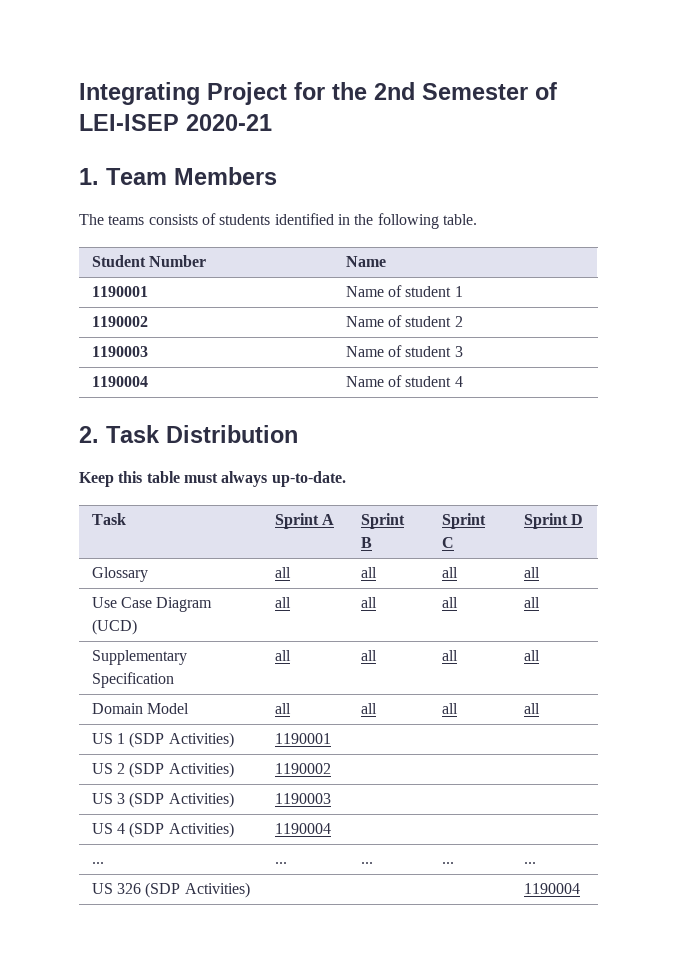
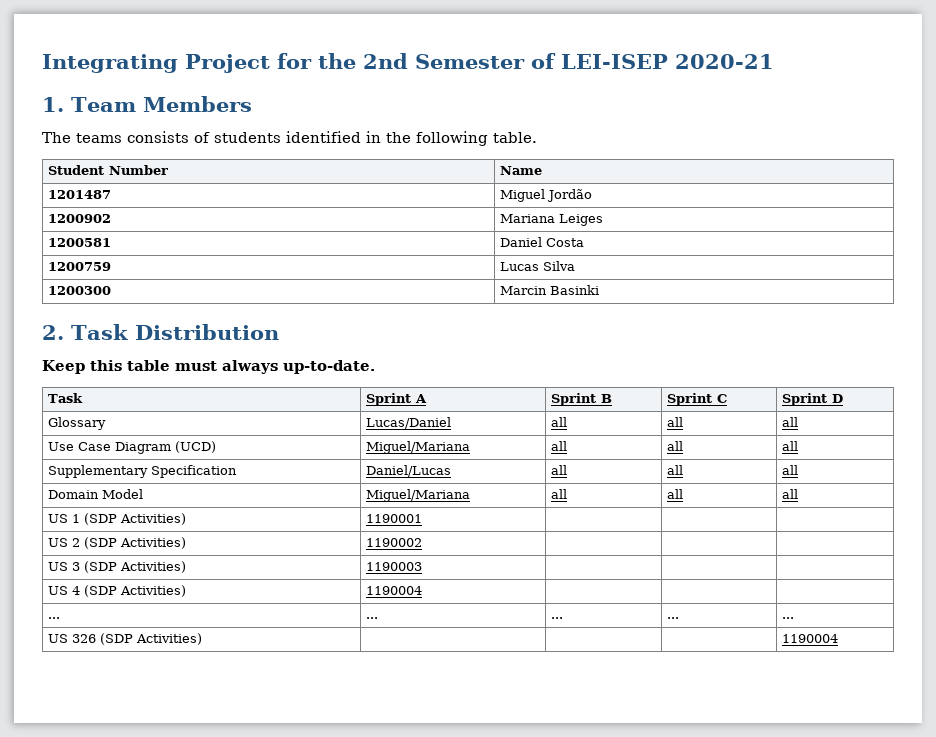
- 1190001 | Name of student 1
- 1190002 | Name of student 2
- 1190003 | Name of student 3
- 1190004 | Name of student 4
+ 1201487 | Miguel Jordão
+ 1200902 | Mariana Leiges
+ 1200581 | Daniel Costa
+ 1200759 | Lucas Silva
+ 1200300 | Marcin Basinki
- Glossary | all | all | all | all
+ Glossary | Lucas/Daniel | all | all | all
- Use Case Diagram (UCD) | all | all | all | all
+ Use Case Diagram (UCD) | Miguel/Mariana | all | all | all
- Supplementary Specification | all | all | all | all
+ Supplementary Specification | Daniel/Lucas | all | all | all
- Domain Model | all | all | all | all
+ Domain Model | Miguel/Mariana | all | all | all

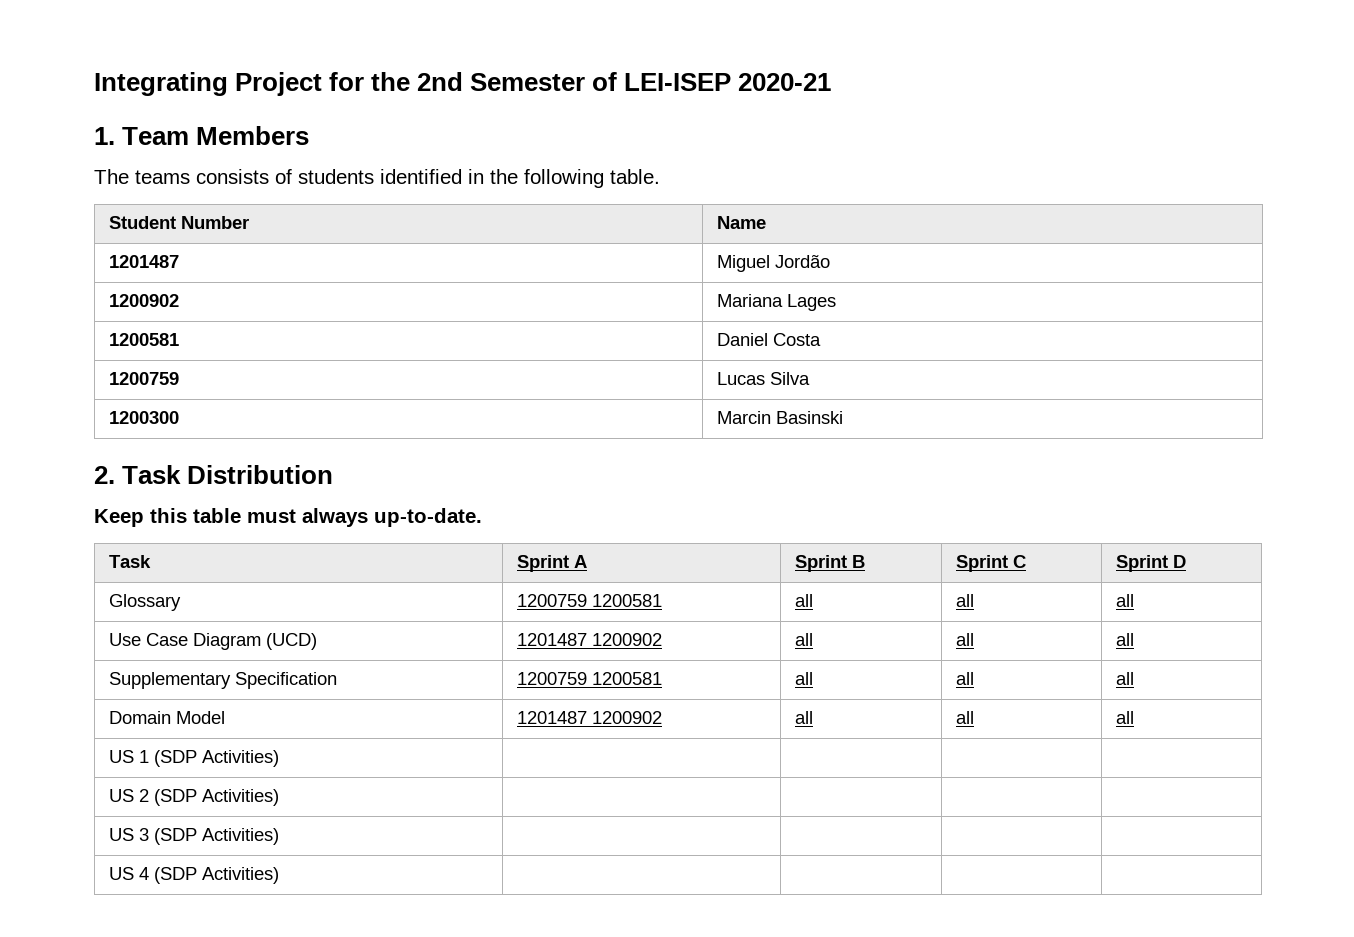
- 1200902 | Mariana Leiges
+ 1200902 | Mariana Lages
- 1200300 | Marcin Basinki
+ 1200300 | Marcin Basinski
- Glossary | Lucas/Daniel | all | all | all
+ Glossary | 1200759 1200581 | all | all | all
- Use Case Diagram (UCD) | Miguel/Mariana | all | all | all
+ Use Case Diagram (UCD) | 1201487 1200902 | all | all | all
- Supplementary Specification | Daniel/Lucas | all | all | all
+ Supplementary Specification | 1200759 1200581 | all | all | all
- Domain Model | Miguel/Mariana | all | all | all
+ Domain Model | 1201487 1200902 | all | all | all
- US 1 (SDP Activities) | 1190001 | | |
+ US 1 (SDP Activities) | | | |
- US 2 (SDP Activities) | 1190002 | | |
+ US 2 (SDP Activities) | | | |
- US 3 (SDP Activities) | 1190003 | | |
+ US 3 (SDP Activities) | | | |
- US 4 (SDP Activities) | 1190004 | | |
- ... | ... | ... | ... | ...
- US 326 (SDP Activities) | | | | 1190004
+ US 4 (SDP Activities) | | | |

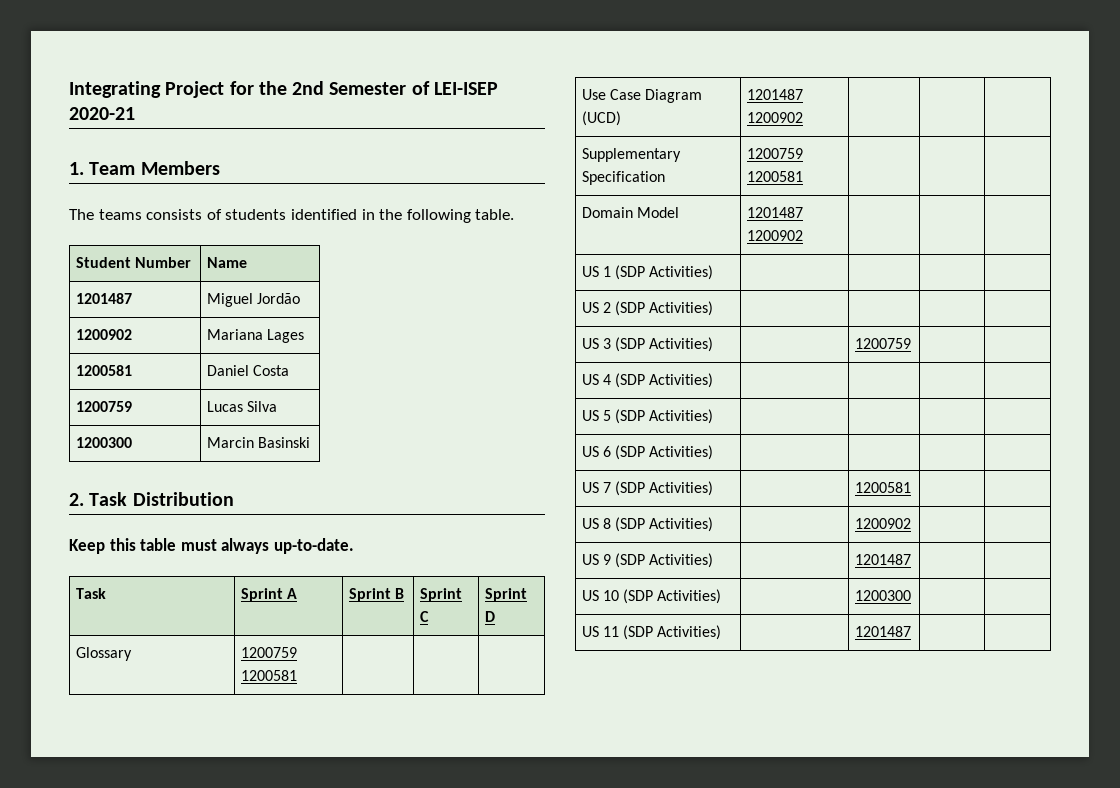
- Glossary | 1200759 1200581 | all | all | all
+ Glossary | 1200759 1200581 | | |
- Use Case Diagram (UCD) | 1201487 1200902 | all | all | all
+ Use Case Diagram (UCD) | 1201487 1200902 | | |
- Supplementary Specification | 1200759 1200581 | all | all | all
+ Supplementary Specification | 1200759 1200581 | | |
- Domain Model | 1201487 1200902 | all | all | all
+ Domain Model | 1201487 1200902 | | |
- US 3 (SDP Activities) | | | |
+ US 3 (SDP Activities) | | 1200759 | |
+ US 5 (SDP Activities) | | | |
+ US 6 (SDP Activities) | | | |
+ US 7 (SDP Activities) | | 1200581 | |
+ US 8 (SDP Activities) | | 1200902 | |
+ US 9 (SDP Activities) | | 1201487 | |
+ US 10 (SDP Activities) | | 1200300 | |
+ US 11 (SDP Activities) | | 1201487 | |

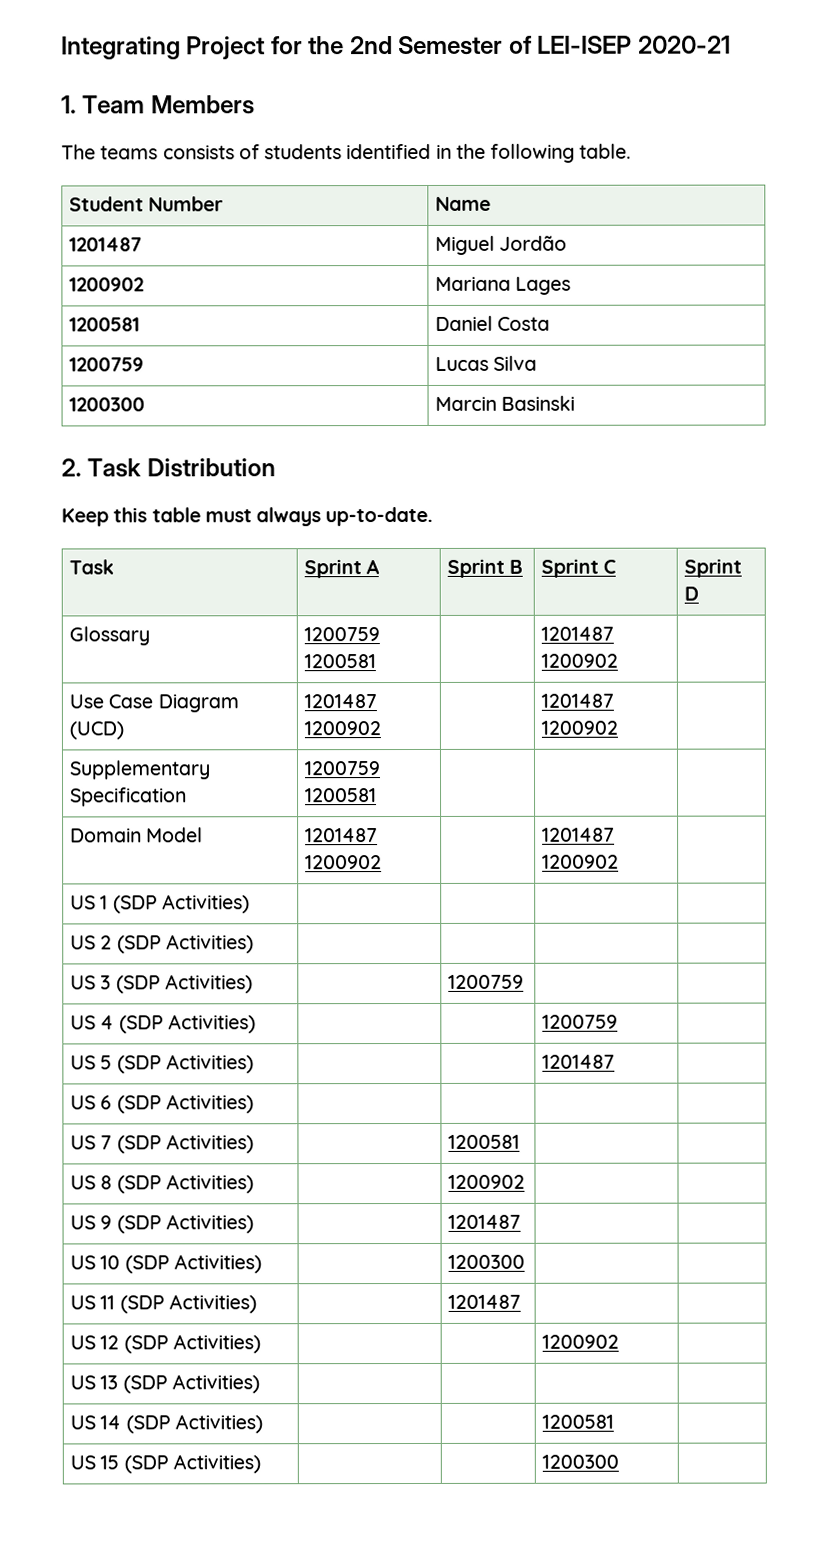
- Glossary | 1200759 1200581 | | |
+ Glossary | 1200759 1200581 | | 1201487 1200902 |
- Use Case Diagram (UCD) | 1201487 1200902 | | |
+ Use Case Diagram (UCD) | 1201487 1200902 | | 1201487 1200902 |
- Domain Model | 1201487 1200902 | | |
+ Domain Model | 1201487 1200902 | | 1201487 1200902 |
- US 4 (SDP Activities) | | | |
+ US 4 (SDP Activities) | | | 1200759 |
- US 5 (SDP Activities) | | | |
+ US 5 (SDP Activities) | | | 1201487 |
+ US 12 (SDP Activities) | | | 1200902 |
+ US 13 (SDP Activities) | | | |
+ US 14 (SDP Activities) | | | 1200581 |
+ US 15 (SDP Activities) | | | 1200300 |

